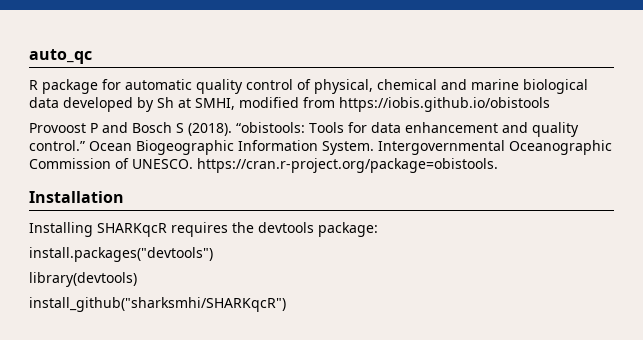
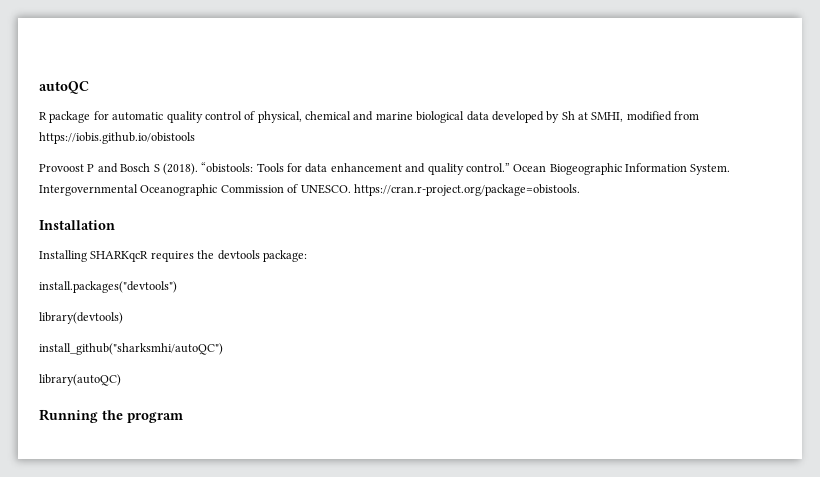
- auto_qc
+ autoQC
- install_github("sharksmhi/SHARKqcR")
+ install_github("sharksmhi/autoQC")
+ library(autoQC)
+ Running the program

